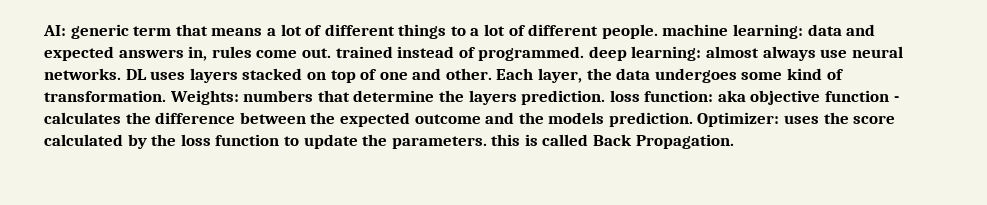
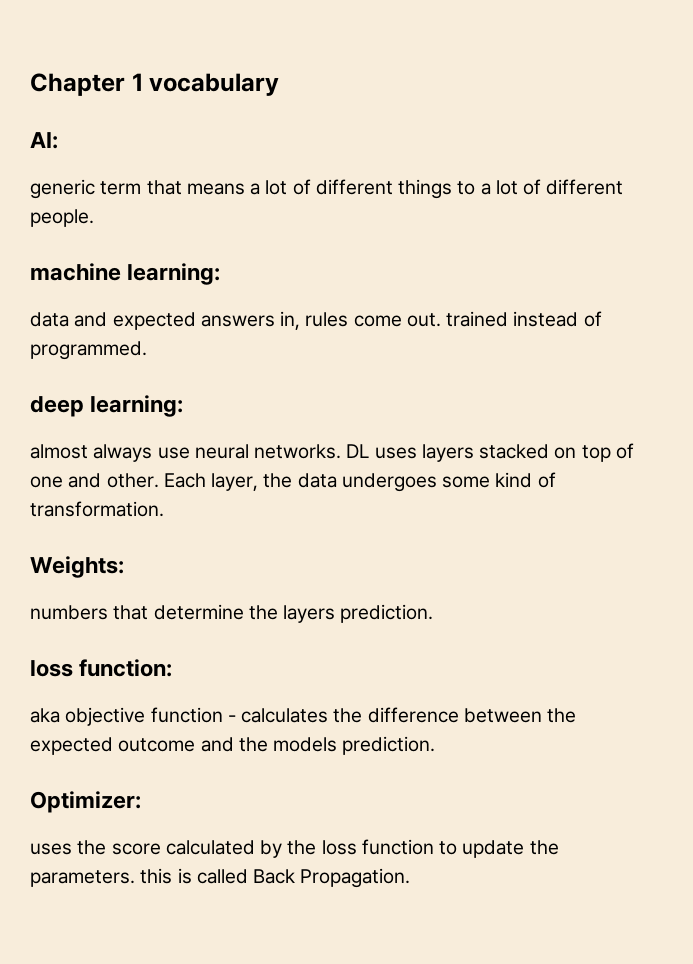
+ Chapter 1 vocabulary
- AI: generic term that means a lot of different things to a lot of different people. machine learning: data and expected answers in, rules come out. trained instead of programmed. deep learning: almost always use neural networks.
+ AI:
+ generic term that means a lot of different things to a lot of different people.
+ machine learning:
+ data and expected answers in, rules come out. trained instead of programmed.
+ deep learning:
+ almost always use neural networks.
- Each layer, the data undergoes some kind of transformation. Weights: numbers that determine the layers prediction. loss function: aka objective function - calculates the difference between the expected outcome and the models prediction. Optimizer: uses the score calculated by the loss function to update the parameters. this is called Back Propagation.
+ Each layer, the data undergoes some kind of transformation.
+ Weights:
+ numbers that determine the layers prediction.
+ loss function:
+ aka objective function - calculates the difference between the expected outcome and the models prediction.
+ Optimizer:
+ uses the score calculated by the loss function to update the parameters. this is called Back Propagation.

